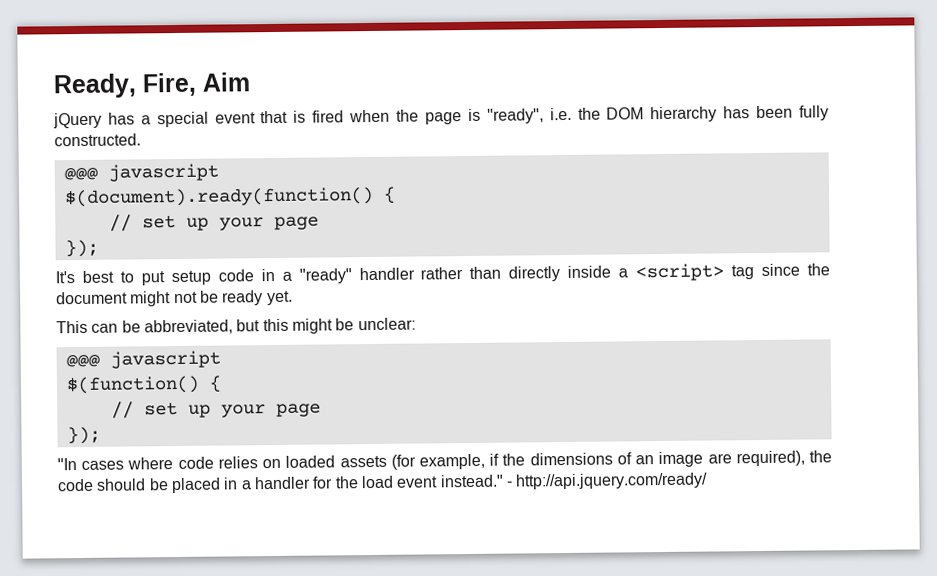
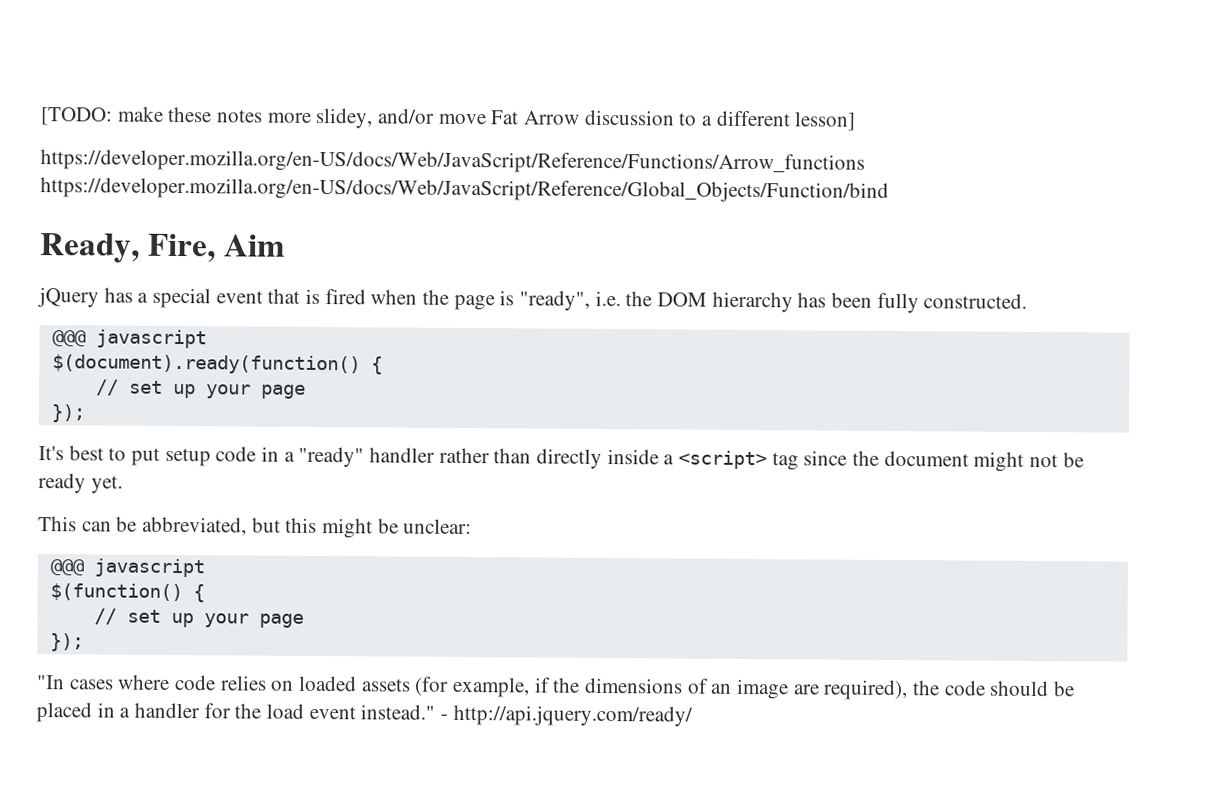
+ [TODO: make these notes more slidey, and/or move Fat Arrow discussion to a different lesson]
+ https://developer.mozilla.org/en-US/docs/Web/JavaScript/Reference/Functions/Arrow_functions https://developer.mozilla.org/en-US/docs/Web/JavaScript/Reference/Global_Objects/Function/bind

